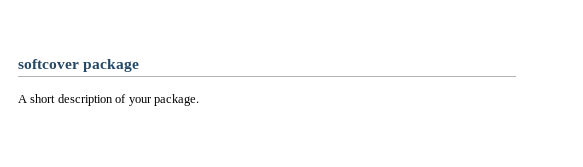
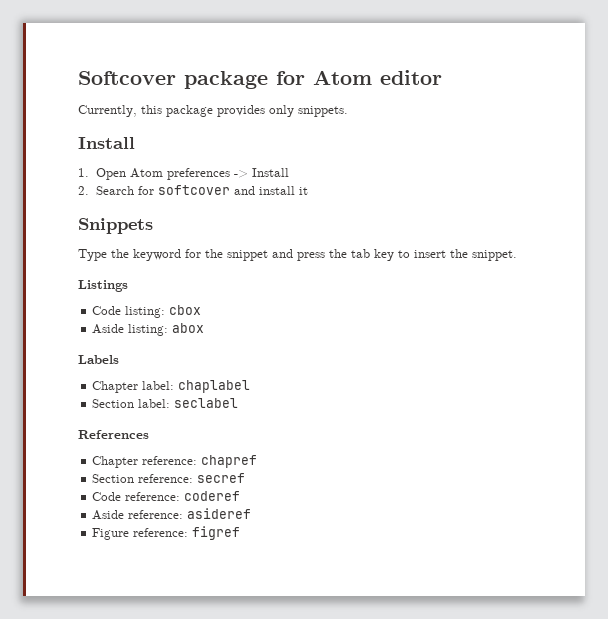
- softcover package
- A short description of your package.
+ Softcover package for Atom editor
+ Currently, this package provides only snippets.
+ Install
+ 1. Open Atom preferences -> Install
+ 2. Search for softcover and install it
+ Snippets
+ Type the keyword for the snippet and press the tab key to insert the snippet.
+ Listings
+ Code listing: cbox
+ Aside listing: abox
+ Labels
+ Chapter label: chaplabel
+ Section label: seclabel
+ References
+ Chapter reference: chapref
+ Section reference: secref
+ Code reference: coderef
+ Aside reference: asideref
+ Figure reference: figref

